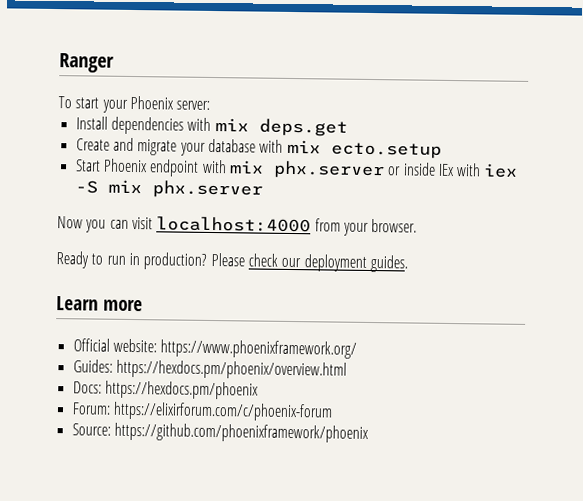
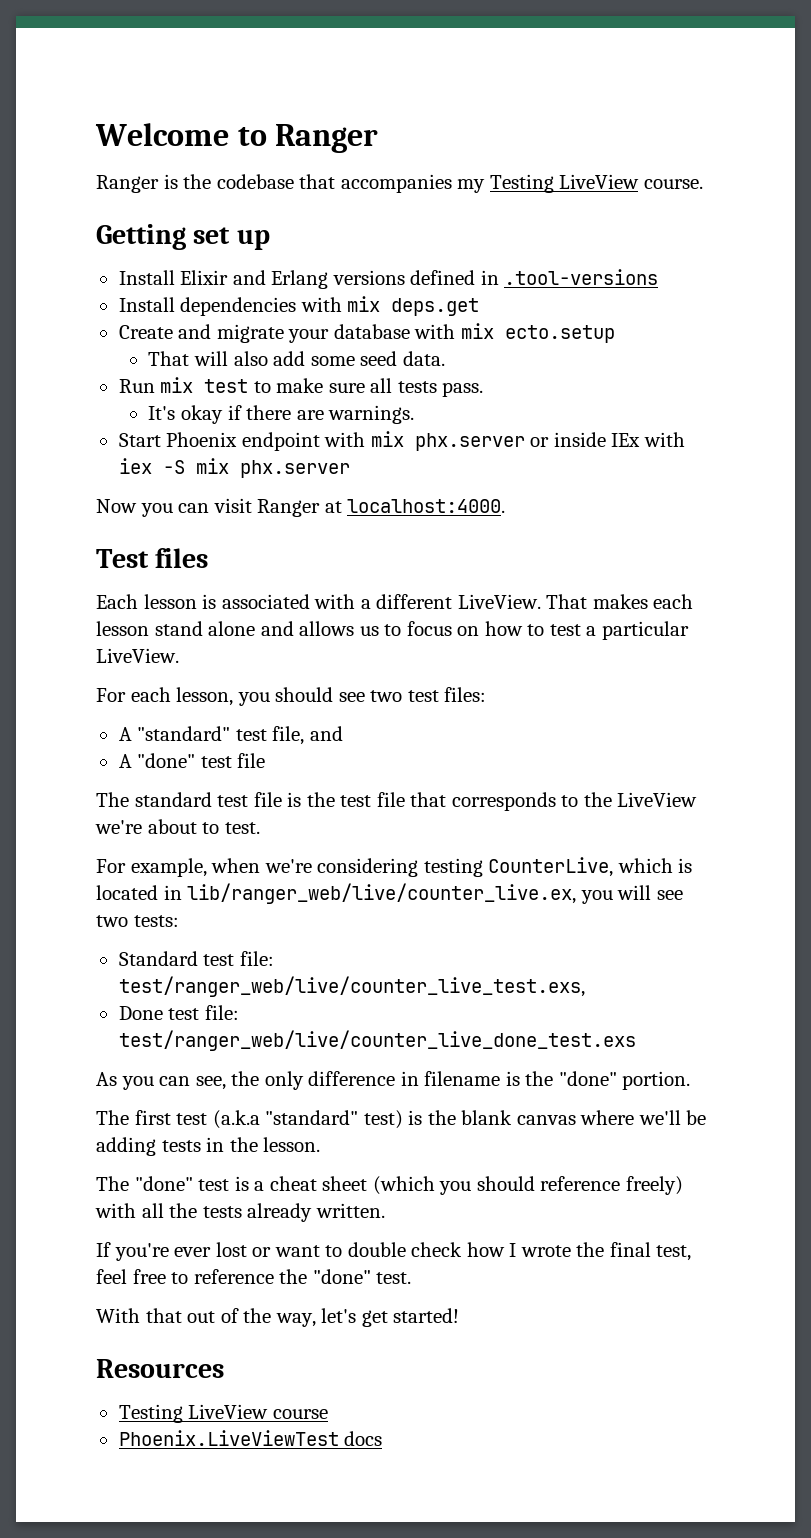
- Ranger
+ Welcome to Ranger
- To start your Phoenix server:
+ Ranger is the codebase that accompanies my Testing LiveView course.
+ Getting set up
+ Install Elixir and Erlang versions defined in .tool-versions
+ That will also add some seed data.
+ Run mix test to make sure all tests pass.
+ It's okay if there are warnings.
- Now you can visit localhost:4000 from your browser.
- Ready to run in production? Please check our deployment guides.
- Learn more
- Official website: https://www.phoenixframework.org/
- Guides: https://hexdocs.pm/phoenix/overview.html
- Docs: https://hexdocs.pm/phoenix
- Forum: https://elixirforum.com/c/phoenix-forum
- Source: https://github.com/phoenixframework/phoenix
+ Now you can visit Ranger at localhost:4000.
+ Test files
+ Each lesson is associated with a different LiveView. That makes each lesson stand alone and allows us to focus on how to test a particular LiveView.
+ For each lesson, you should see two test files:
+ A "standard" test file, and
+ A "done" test file
+ The standard test file is the test file that corresponds to the LiveView we're about to test.
+ For example, when we're considering testing CounterLive, which is located in lib/ranger_web/live/counter_live.ex, you will see two tests:
+ Standard test file: test/ranger_web/live/counter_live_test.exs,
+ Done test file: test/ranger_web/live/counter_live_done_test.exs
+ As you can see, the only difference in filename is the "done" portion.
+ The first test (a.k.a "standard" test) is the blank canvas where we'll be adding tests in the lesson.
+ The "done" test is a cheat sheet (which you should reference freely) with all the tests already written.
+ If you're ever lost or want to double check how I wrote the final test, feel free to reference the "done" test.
+ With that out of the way, let's get started!
+ Resources
+ Testing LiveView course
+ Phoenix.LiveViewTest docs

